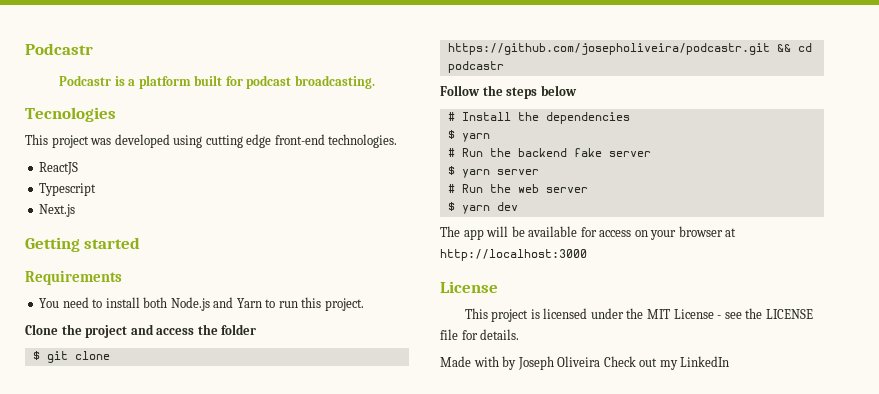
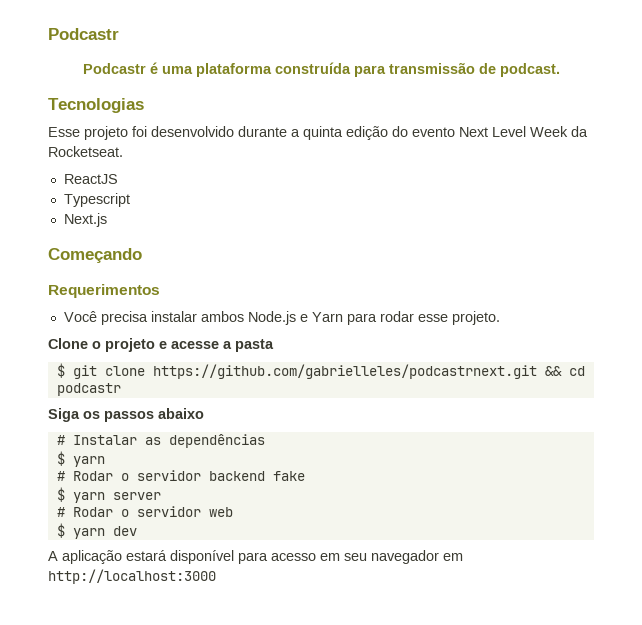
- Podcastr is a platform built for podcast broadcasting.
- Tecnologies
- This project was developed using cutting edge front-end technologies.
+ Podcastr é uma plataforma construída para transmissão de podcast.
+ Tecnologias
+ Esse projeto foi desenvolvido durante a quinta edição do evento Next Level Week da Rocketseat.
  ReactJS
  Typescript
  Next.js
- Getting started
- Requirements
- You need to install both Node.js and Yarn to run this project.
- Clone the project and access the folder
+ Começando
+ Requerimentos
+ Você precisa instalar ambos Node.js e Yarn para rodar esse projeto.
+ Clone o projeto e acesse a pasta
- $ git clone https://github.com/josepholiveira/podcastr.git && cd podcastr
+ $ git clone https://github.com/gabrielleles/podcastrnext.git && cd podcastr
- Follow the steps below
- # Install the dependencies
+ Siga os passos abaixo
+ # Instalar as dependências
- # Run the backend fake server
+ # Rodar o servidor backend fake
- # Run the web server
+ # Rodar o servidor web
- The app will be available for access on your browser at http://localhost:3000
- License
- This project is licensed under the MIT License - see the LICENSE file for details.
- Made with by Joseph Oliveira Check out my LinkedIn
+ A aplicação estará disponível para acesso em seu navegador em http://localhost:3000

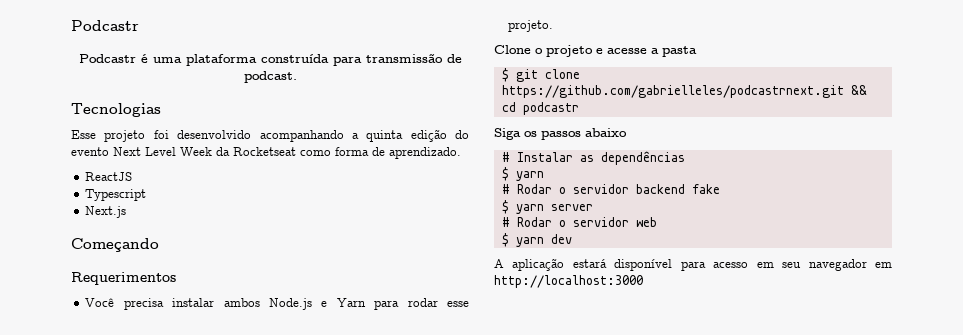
- Esse projeto foi desenvolvido durante a quinta edição do evento Next Level Week da Rocketseat.
+ Esse projeto foi desenvolvido acompanhando a quinta edição do evento Next Level Week da Rocketseat como forma de aprendizado.

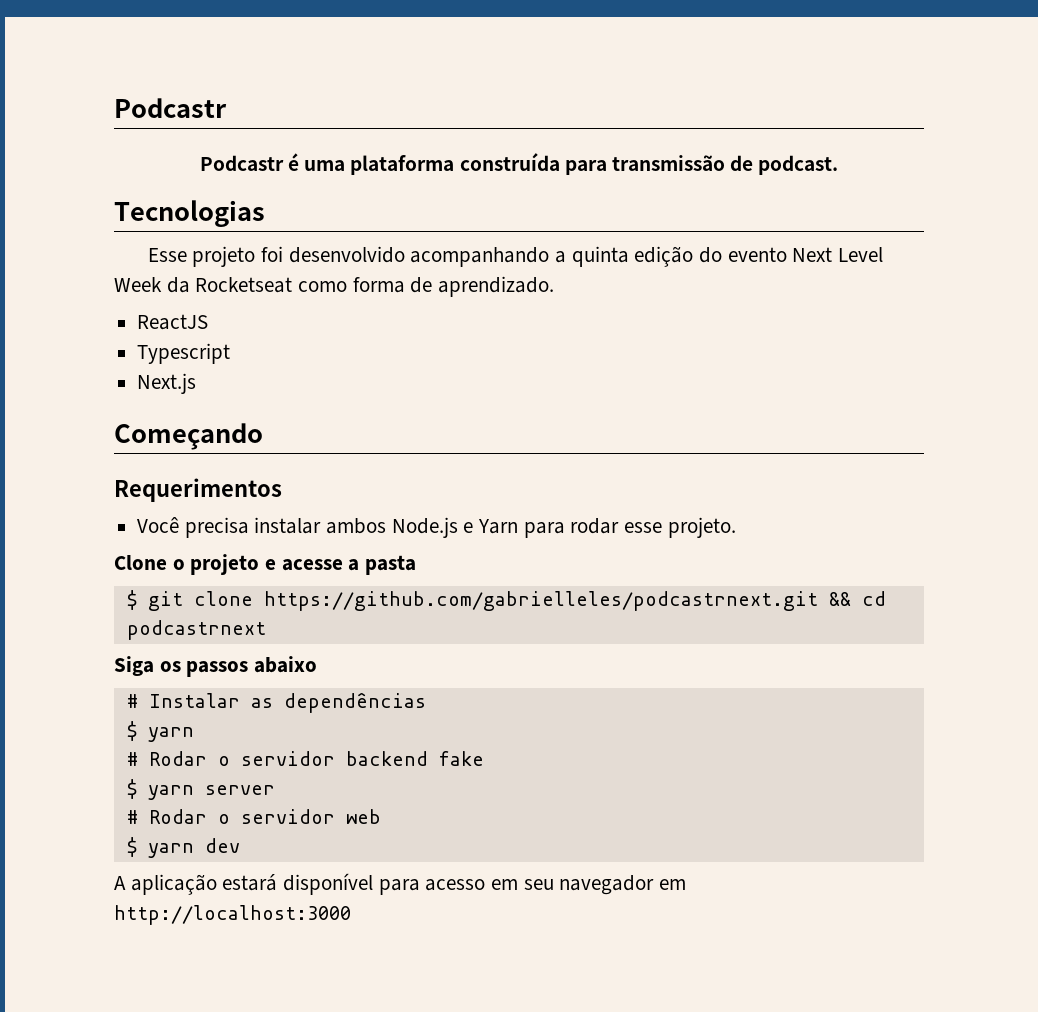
- $ git clone https://github.com/gabrielleles/podcastrnext.git && cd podcastr
+ $ git clone https://github.com/gabrielleles/podcastrnext.git && cd podcastrnext

